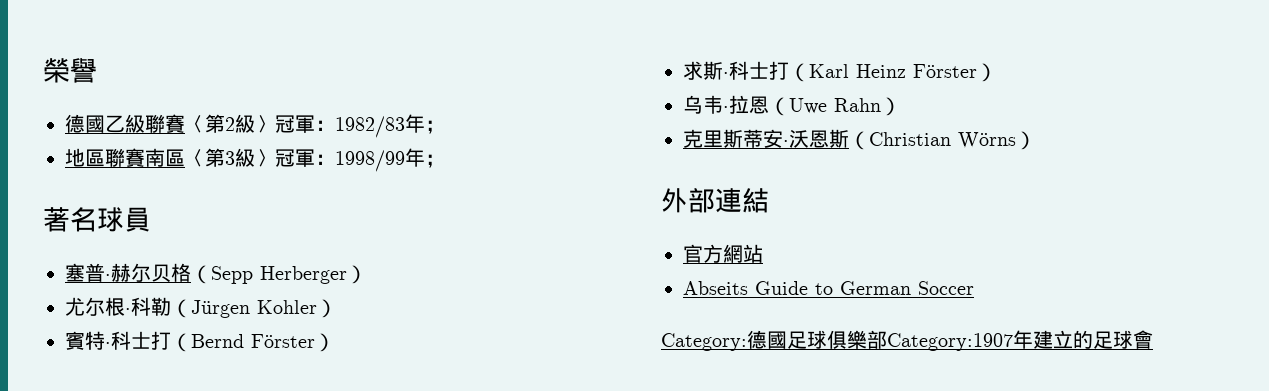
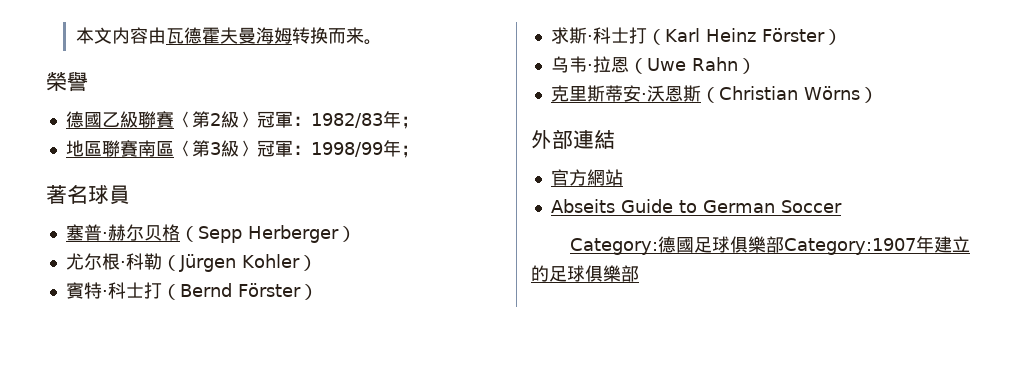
+ 本文内容由瓦德霍夫曼海姆转换而来。
- Category:德國足球俱樂部Category:1907年建立的足球會
+ Category:德國足球俱樂部Category:1907年建立的足球俱樂部

